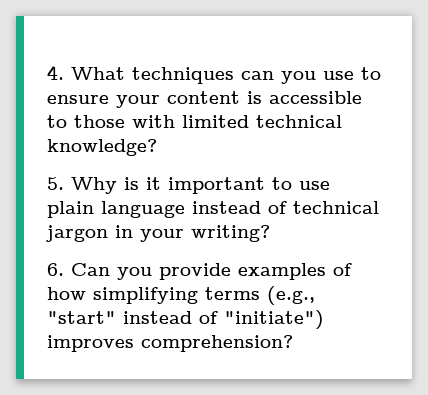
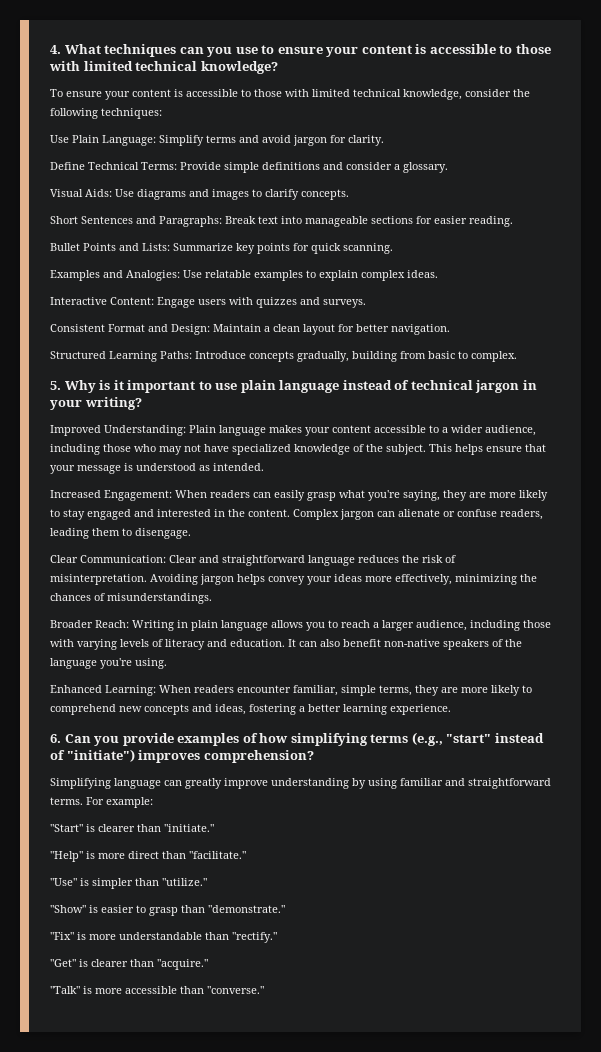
+ To ensure your content is accessible to those with limited technical knowledge, consider the following techniques:
+ Use Plain Language: Simplify terms and avoid jargon for clarity.
+ Define Technical Terms: Provide simple definitions and consider a glossary.
+ Visual Aids: Use diagrams and images to clarify concepts.
+ Short Sentences and Paragraphs: Break text into manageable sections for easier reading.
+ Bullet Points and Lists: Summarize key points for quick scanning.
+ Examples and Analogies: Use relatable examples to explain complex ideas.
+ Interactive Content: Engage users with quizzes and surveys.
+ Consistent Format and Design: Maintain a clean layout for better navigation.
+ Structured Learning Paths: Introduce concepts gradually, building from basic to complex.
+ Improved Understanding: Plain language makes your content accessible to a wider audience, including those who may not have specialized knowledge of the subject. This helps ensure that your message is understood as intended.
+ Increased Engagement: When readers can easily grasp what you're saying, they are more likely to stay engaged and interested in the content. Complex jargon can alienate or confuse readers, leading them to disengage.
+ Clear Communication: Clear and straightforward language reduces the risk of misinterpretation. Avoiding jargon helps convey your ideas more effectively, minimizing the chances of misunderstandings.
+ Broader Reach: Writing in plain language allows you to reach a larger audience, including those with varying levels of literacy and education. It can also benefit non-native speakers of the language you're using.
+ Enhanced Learning: When readers encounter familiar, simple terms, they are more likely to comprehend new concepts and ideas, fostering a better learning experience.
+ Simplifying language can greatly improve understanding by using familiar and straightforward terms. For example:
+ "Start" is clearer than "initiate."
+ "Help" is more direct than "facilitate."
+ "Use" is simpler than "utilize."
+ "Show" is easier to grasp than "demonstrate."
+ "Fix" is more understandable than "rectify."
+ "Get" is clearer than "acquire."
+ "Talk" is more accessible than "converse."

